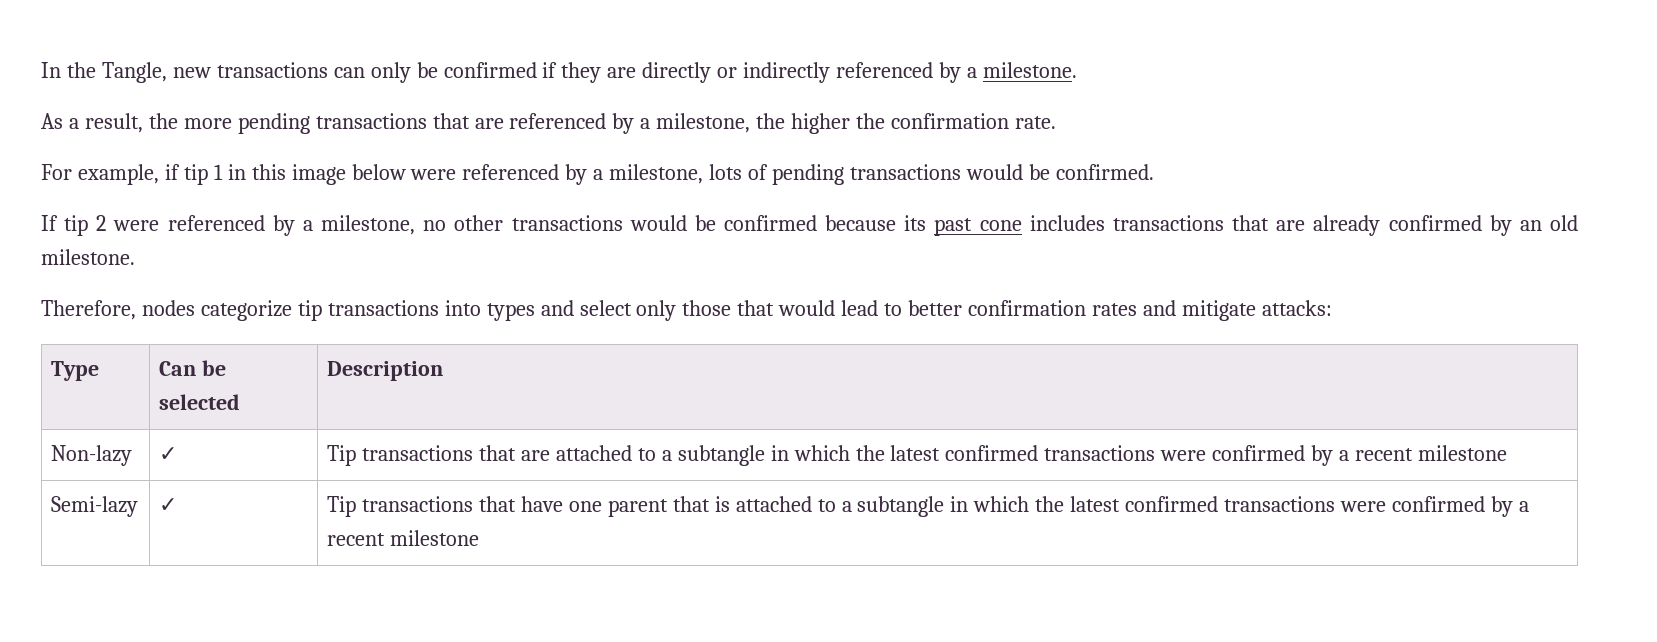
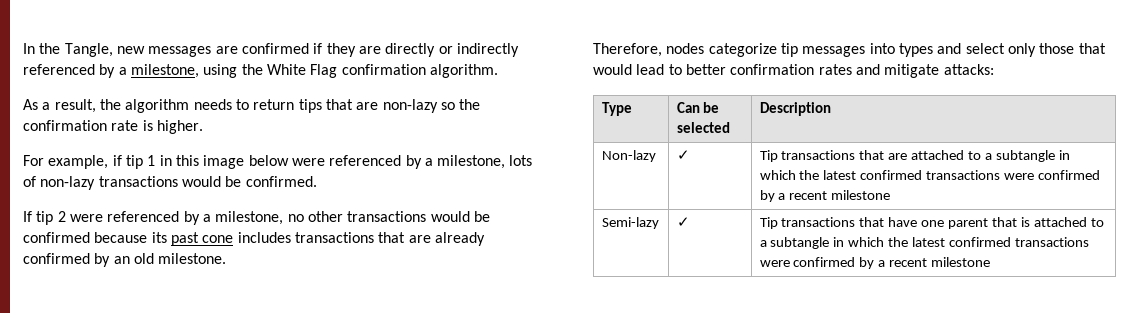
- In the Tangle, new transactions can only be confirmed if they are directly or indirectly referenced by a milestone.
- As a result, the more pending transactions that are referenced by a milestone, the higher the confirmation rate.
+ In the Tangle, new messages are confirmed if they are directly or indirectly referenced by a milestone, using the White Flag confirmation algorithm.
+ As a result, the algorithm needs to return tips that are non-lazy so the confirmation rate is higher.
- For example, if tip 1 in this image below were referenced by a milestone, lots of pending transactions would be confirmed.
+ For example, if tip 1 in this image below were referenced by a milestone, lots of non-lazy transactions would be confirmed.
- Therefore, nodes categorize tip transactions into types and select only those that would lead to better confirmation rates and mitigate attacks:
+ Therefore, nodes categorize tip messages into types and select only those that would lead to better confirmation rates and mitigate attacks:

